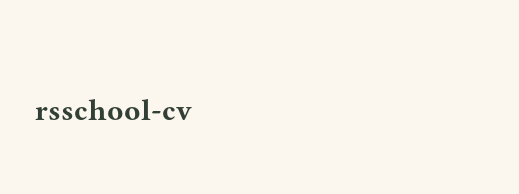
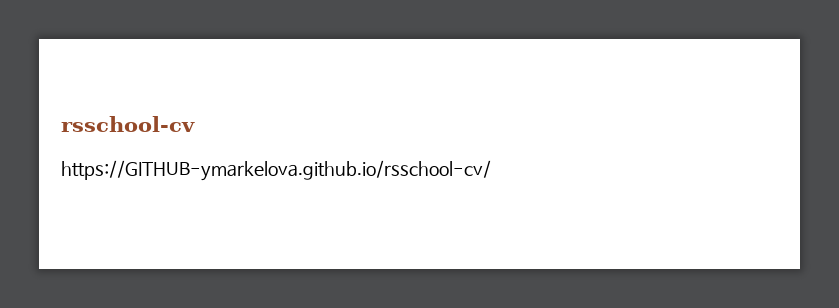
+ https://GITHUB-ymarkelova.github.io/rsschool-cv/

